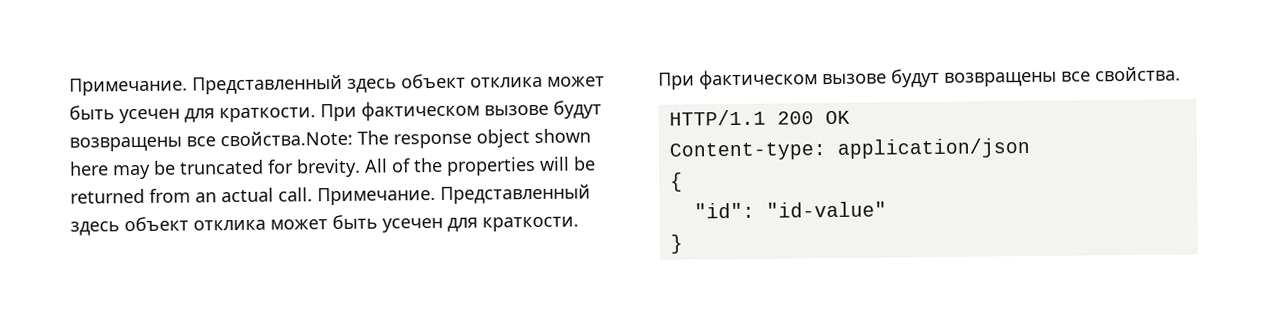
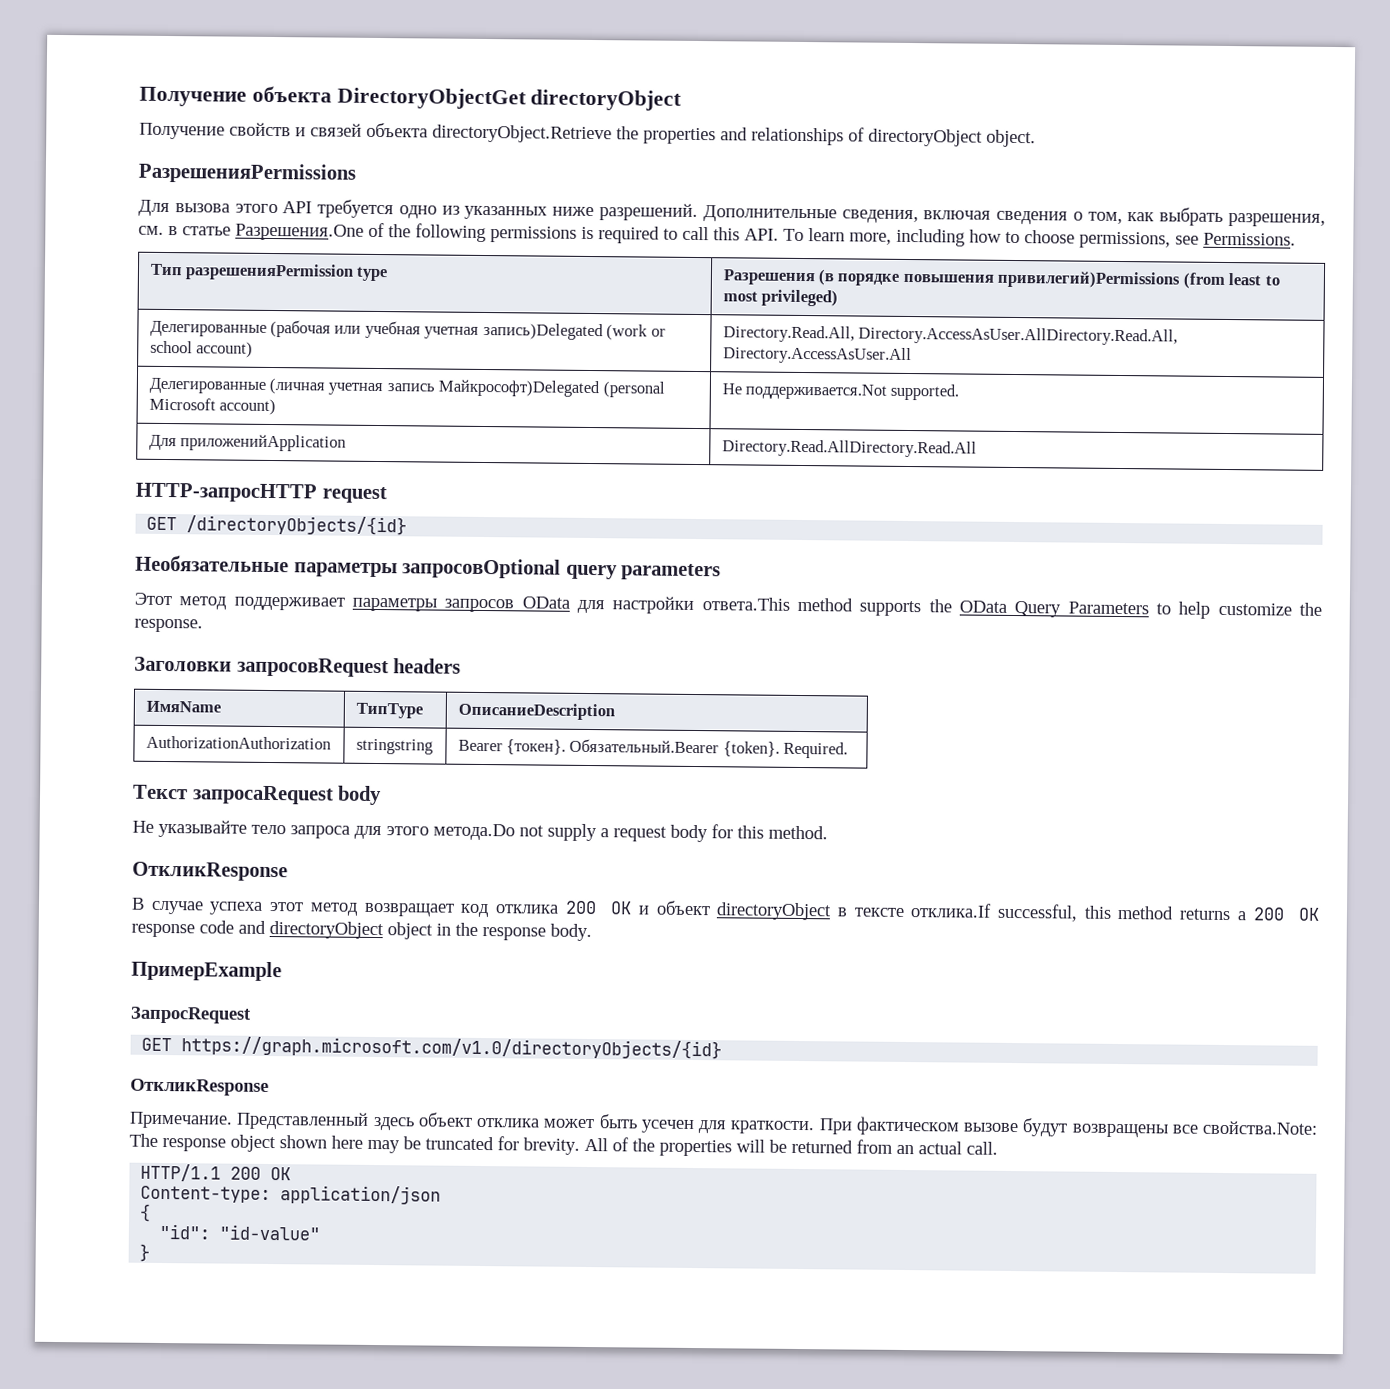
+ Получение объекта DirectoryObjectGet directoryObject
+ Получение свойств и связей объекта directoryObject.Retrieve the properties and relationships of directoryObject object.
+ РазрешенияPermissions
+ Для вызова этого API требуется одно из указанных ниже разрешений. Дополнительные сведения, включая сведения о том, как выбрать разрешения, см. в статье Разрешения.One of the following permissions is required to call this API. To learn more, including how to choose permissions, see Permissions.
+ Тип разрешенияPermission type | Разрешения (в порядке повышения привилегий)Permissions (from least to most privileged)
+ Делегированные (рабочая или учебная учетная запись)Delegated (work or school account) | Directory.Read.All, Directory.AccessAsUser.AllDirectory.Read.All, Directory.AccessAsUser.All
+ Делегированные (личная учетная запись Майкрософт)Delegated (personal Microsoft account) | Не поддерживается.Not supported.
+ Для приложенийApplication | Directory.Read.AllDirectory.Read.All
+ HTTP-запросHTTP request
+ GET /directoryObjects/{id}
+ Необязательные параметры запросовOptional query parameters
+ Этот метод поддерживает параметры запросов OData для настройки ответа.This method supports the OData Query Parameters to help customize the response.
+ Заголовки запросовRequest headers
+ ИмяName | ТипType | ОписаниеDescription
+ AuthorizationAuthorization | stringstring | Bearer {токен}. Обязательный.Bearer {token}. Required.
+ Текст запросаRequest body
+ Не указывайте тело запроса для этого метода.Do not supply a request body for this method.
+ ОткликResponse
+ В случае успеха этот метод возвращает код отклика 200 OK и объект directoryObject в тексте отклика.If successful, this method returns a 200 OK response code and directoryObject object in the response body.
+ ПримерExample
+ ЗапросRequest
+ GET https://graph.microsoft.com/v1.0/directoryObjects/{id}
+ ОткликResponse
- Примечание. Представленный здесь объект отклика может быть усечен для краткости. При фактическом вызове будут возвращены все свойства.

